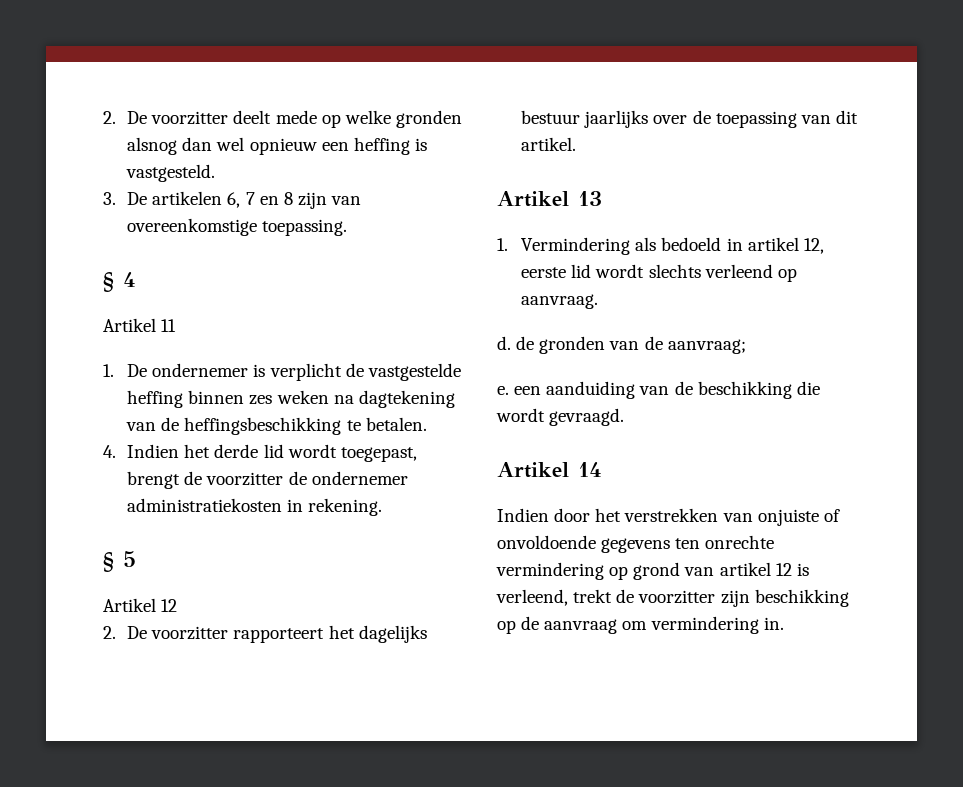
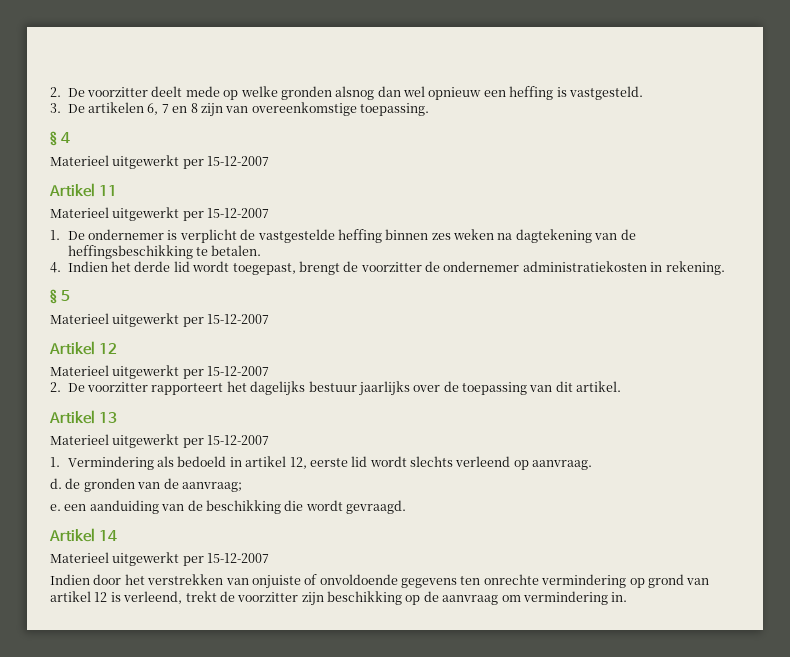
  § 4
+ Materieel uitgewerkt per 15-12-2007
  Artikel 11
+ Materieel uitgewerkt per 15-12-2007
  § 5
+ Materieel uitgewerkt per 15-12-2007
  Artikel 12
+ Materieel uitgewerkt per 15-12-2007
  Artikel 13
+ Materieel uitgewerkt per 15-12-2007
  Artikel 14
+ Materieel uitgewerkt per 15-12-2007

